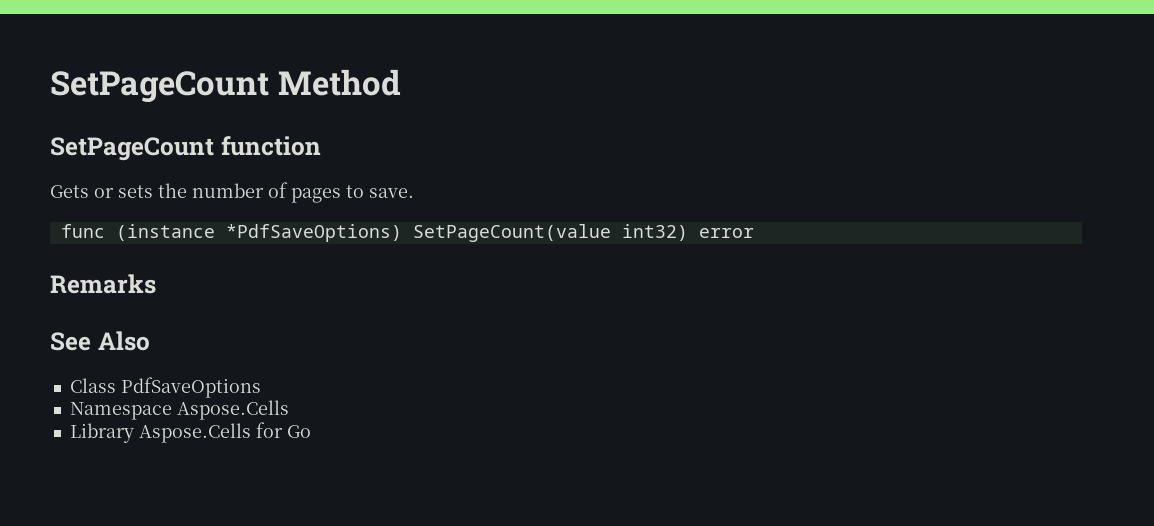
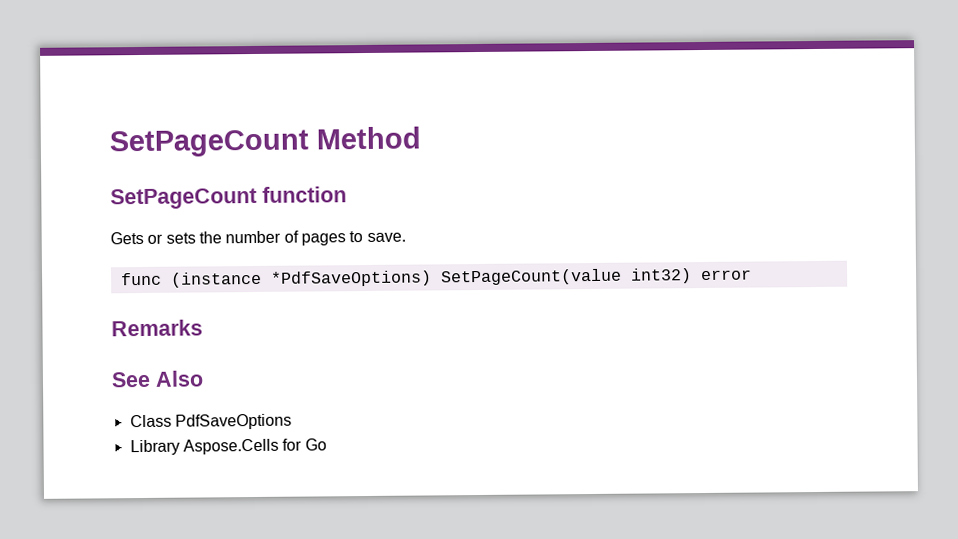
- Namespace Aspose.Cells

